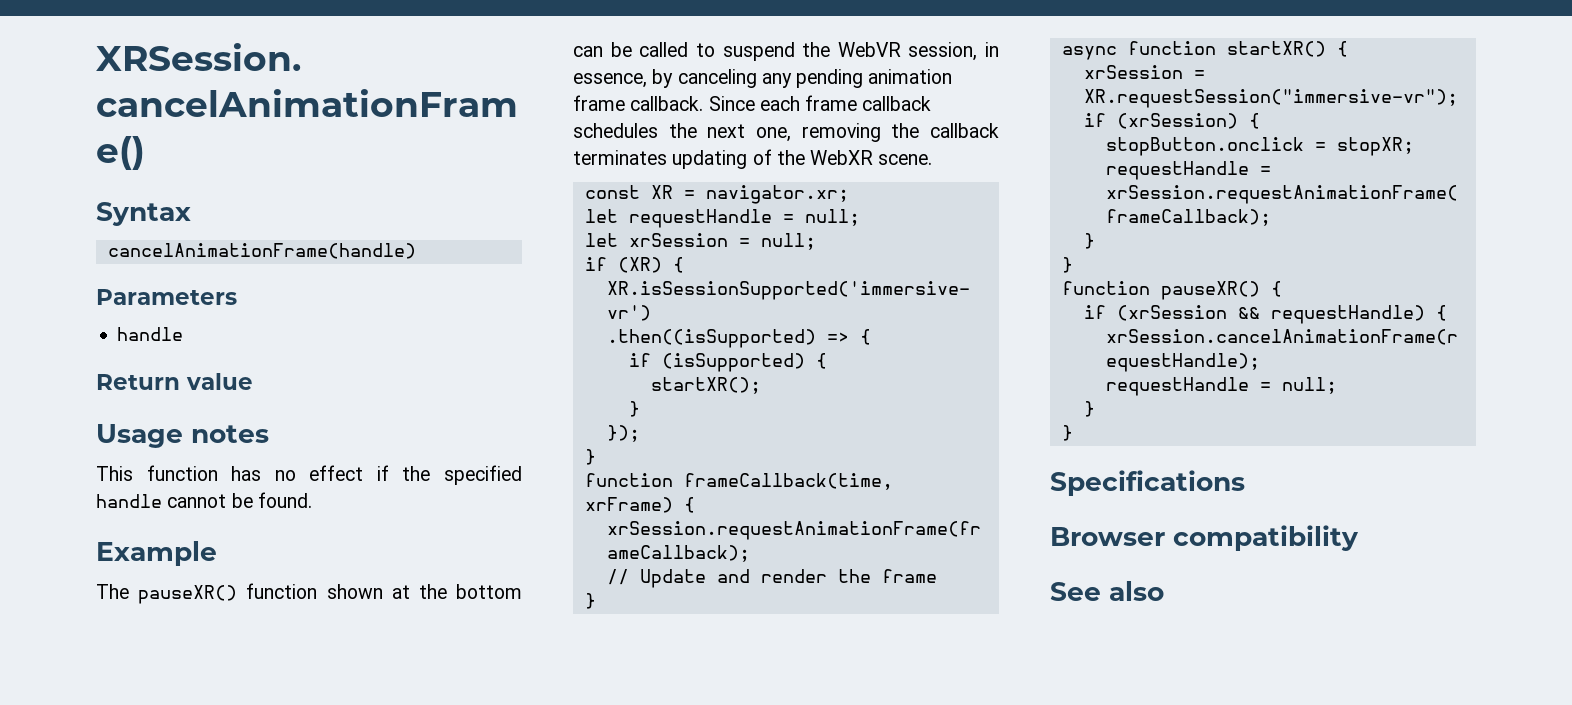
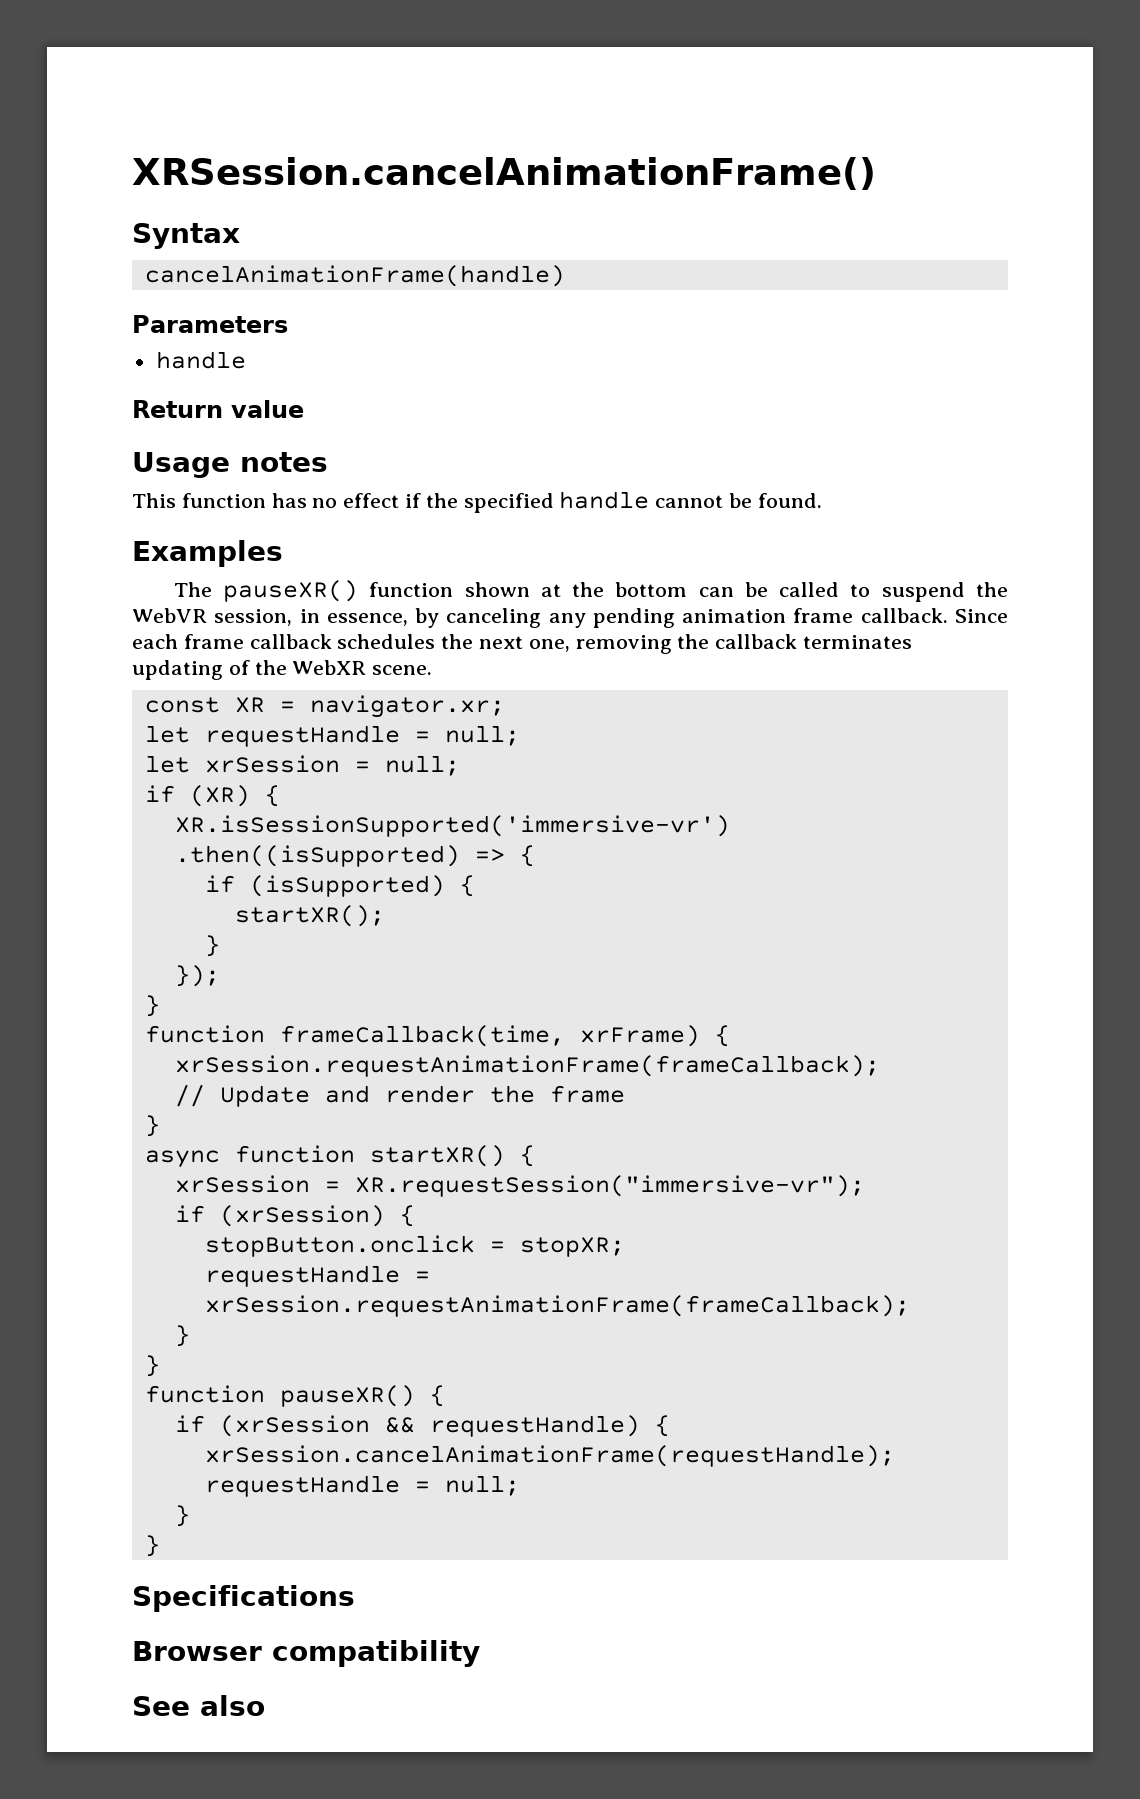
- Example
+ Examples

